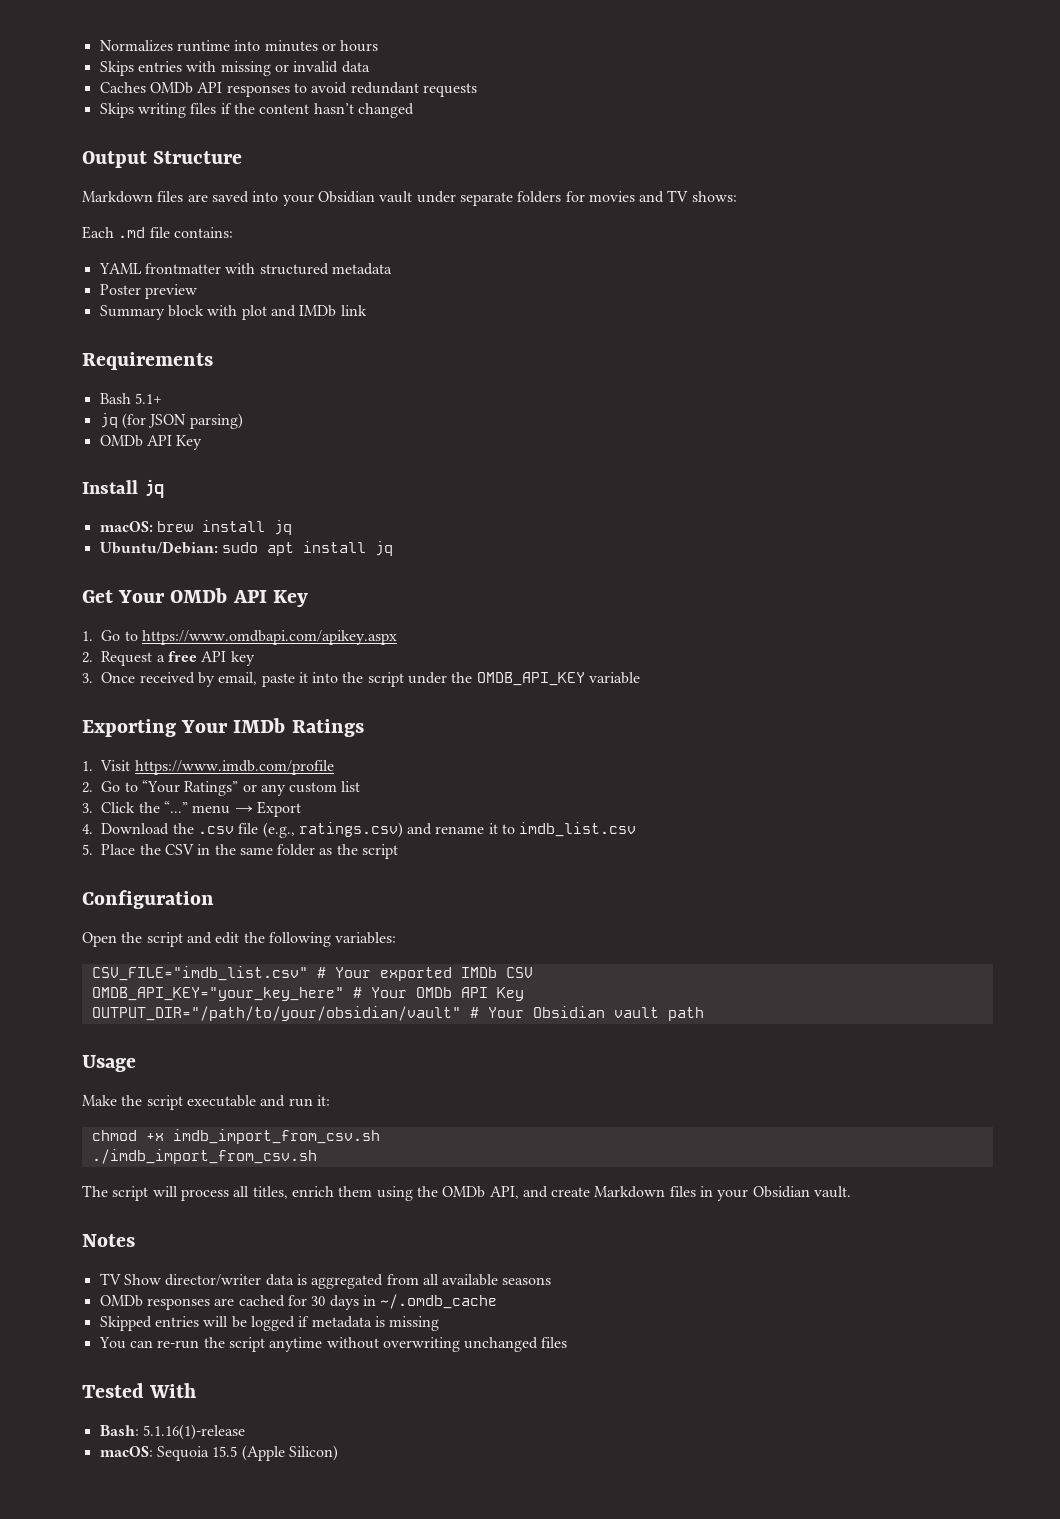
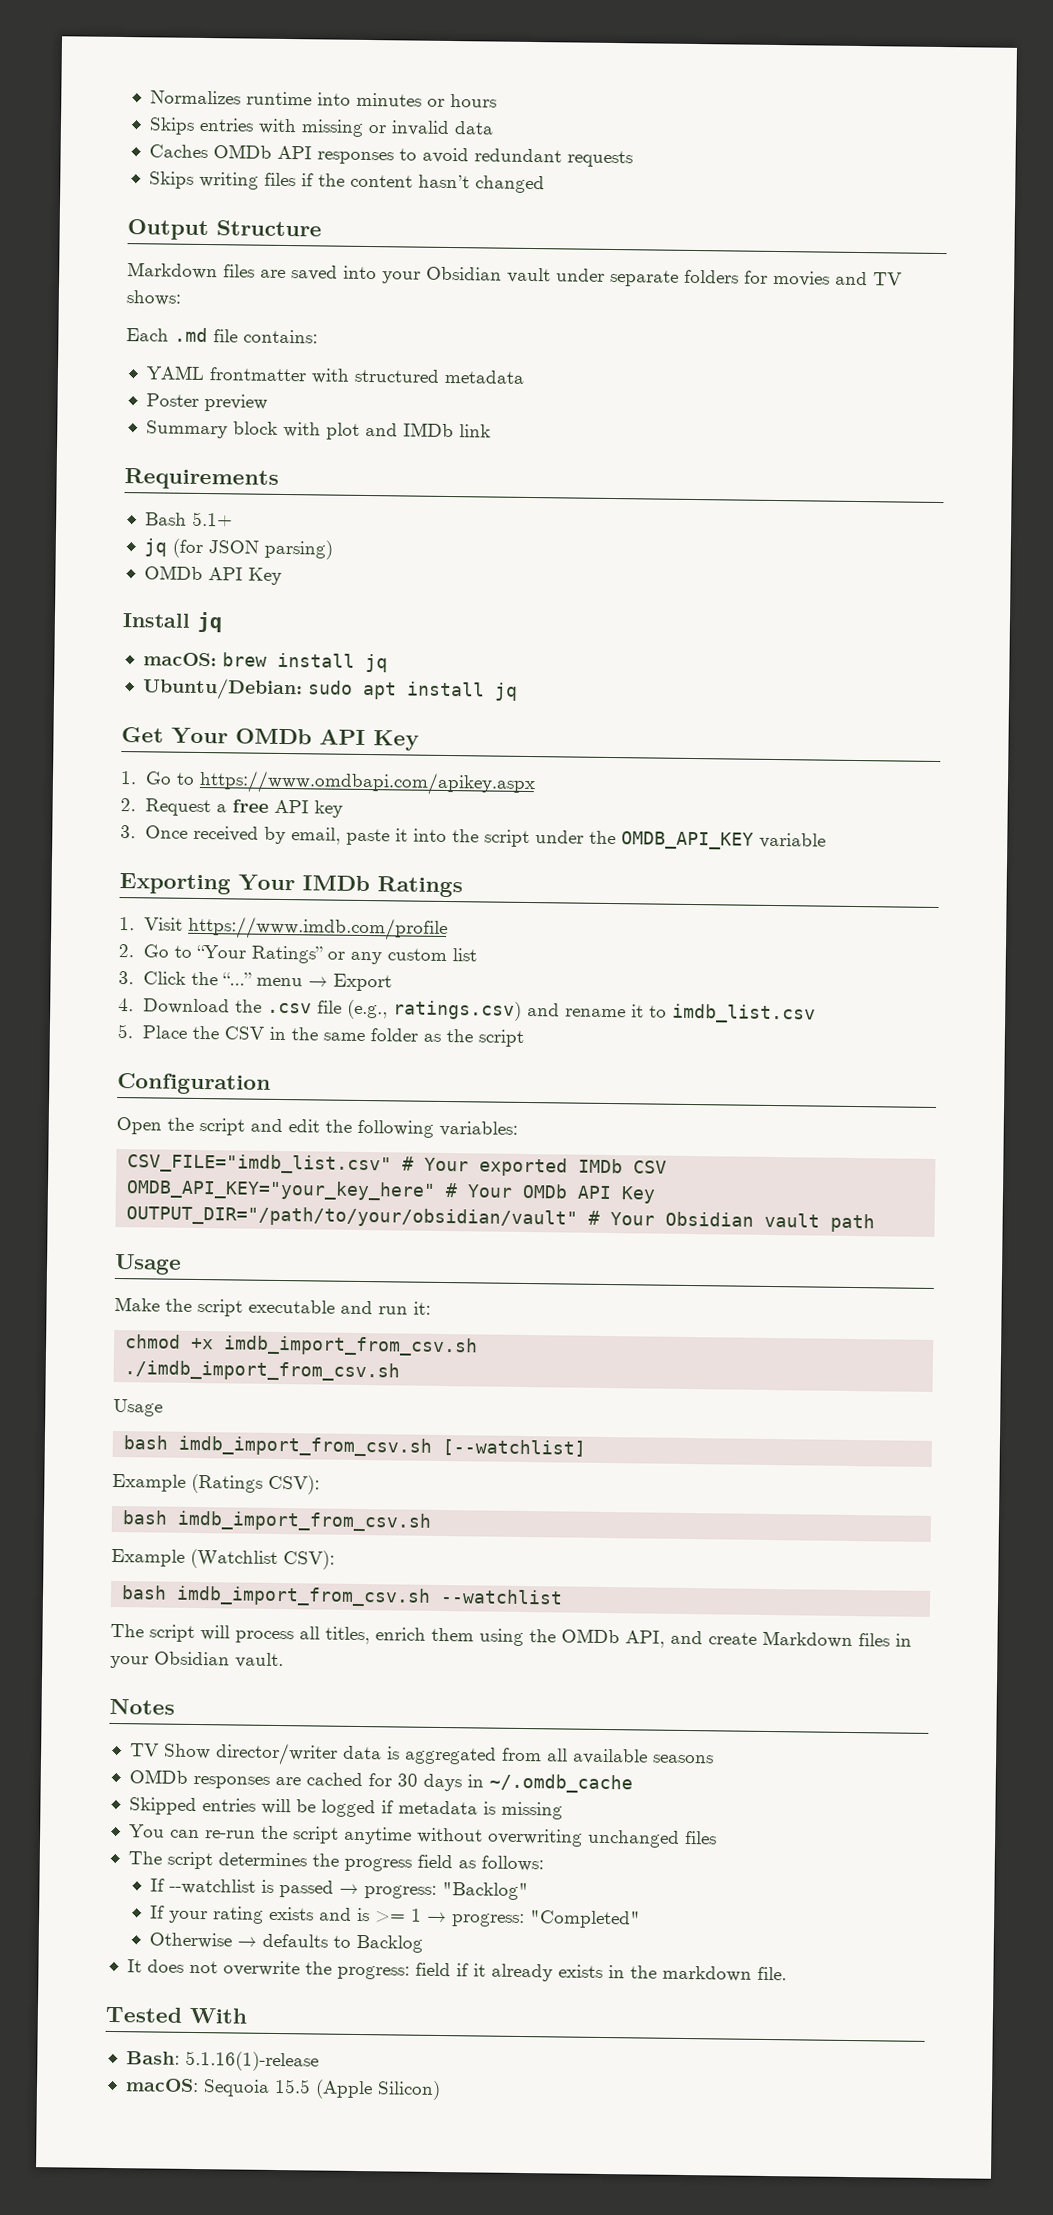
  ./imdb_import_from_csv.sh
+ Usage
+ bash imdb_import_from_csv.sh [--watchlist]
+ Example (Ratings CSV):
+ bash imdb_import_from_csv.sh
+ Example (Watchlist CSV):
+ bash imdb_import_from_csv.sh --watchlist
+ The script determines the progress field as follows:
+ If --watchlist is passed → progress: "Backlog"
+ If your rating exists and is >= 1 → progress: "Completed"
+ Otherwise → defaults to Backlog
+ It does not overwrite the progress: field if it already exists in the markdown file.

